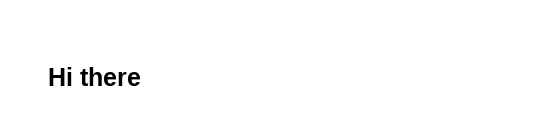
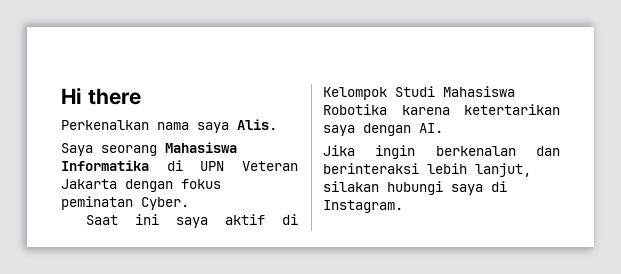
+ Perkenalkan nama saya Alis.
+ Saya seorang Mahasiswa Informatika di UPN Veteran Jakarta dengan fokus peminatan Cyber.
+ Saat ini saya aktif di Kelompok Studi Mahasiswa Robotika karena ketertarikan saya dengan AI.
+ Jika ingin berkenalan dan berinteraksi lebih lanjut, silakan hubungi saya di Instagram.

